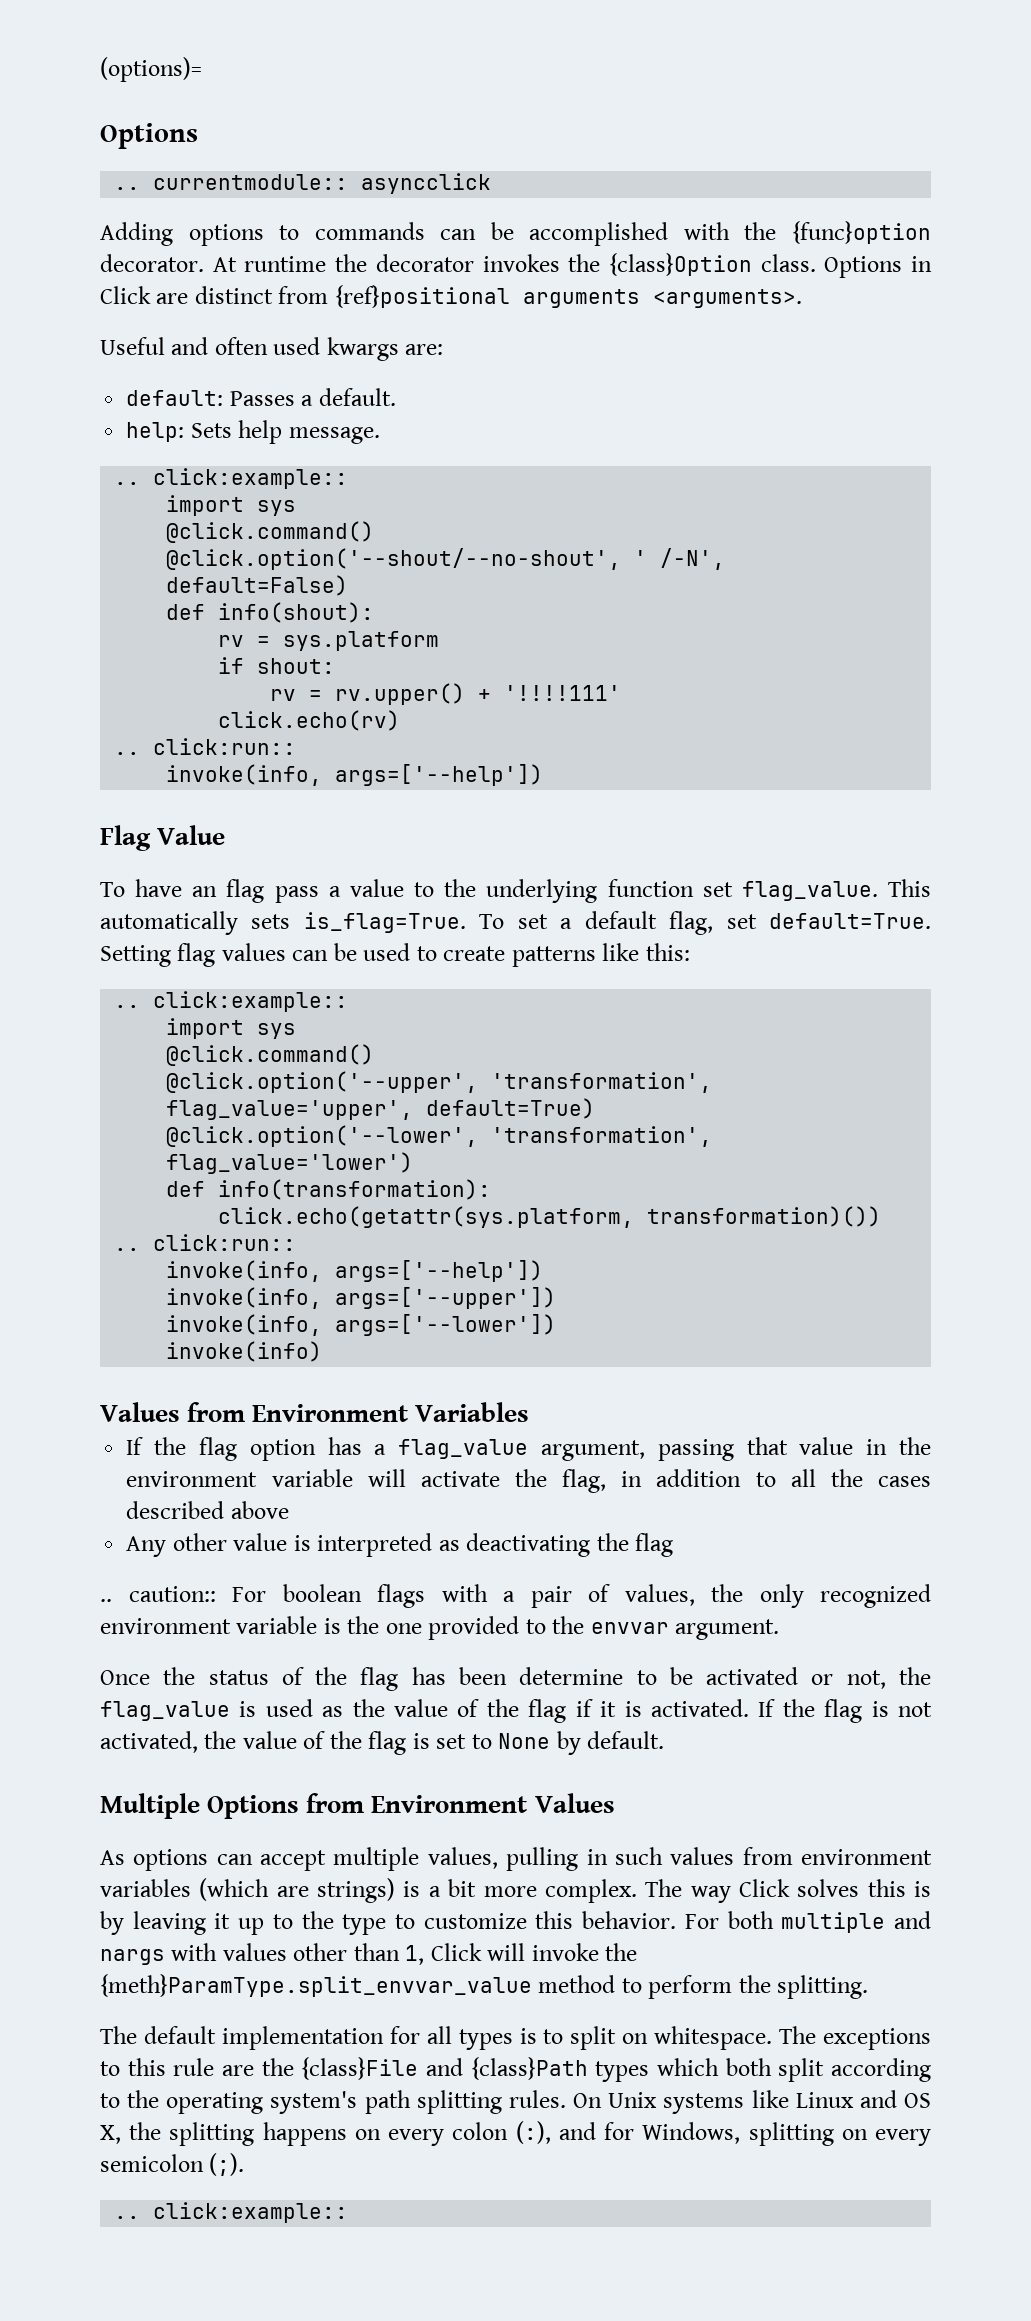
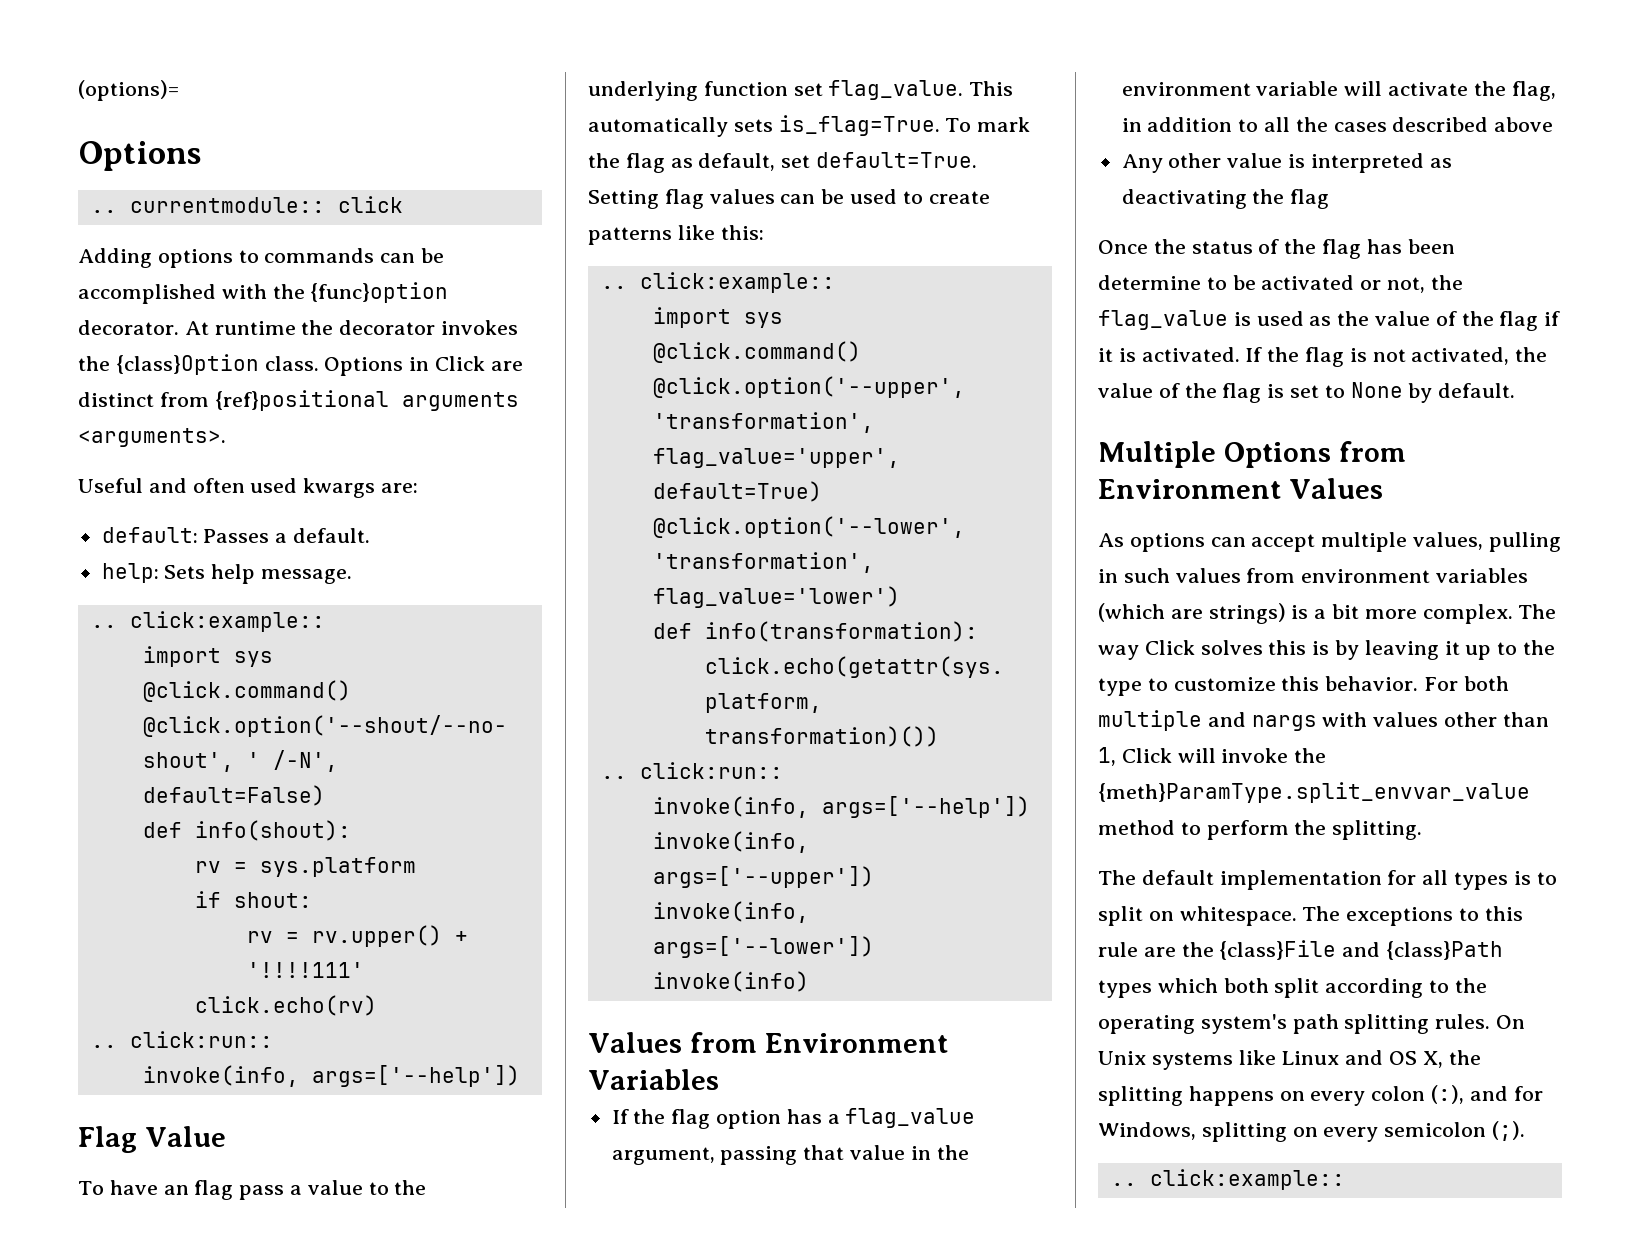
- .. currentmodule:: asyncclick
+ .. currentmodule:: click
- To set a default flag, set default=True.
+ To mark the flag as default, set default=True.
- .. caution:: For boolean flags with a pair of values, the only recognized environment variable is the one provided to the envvar argument.

